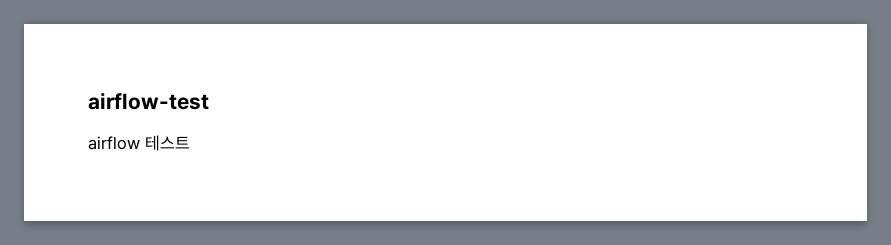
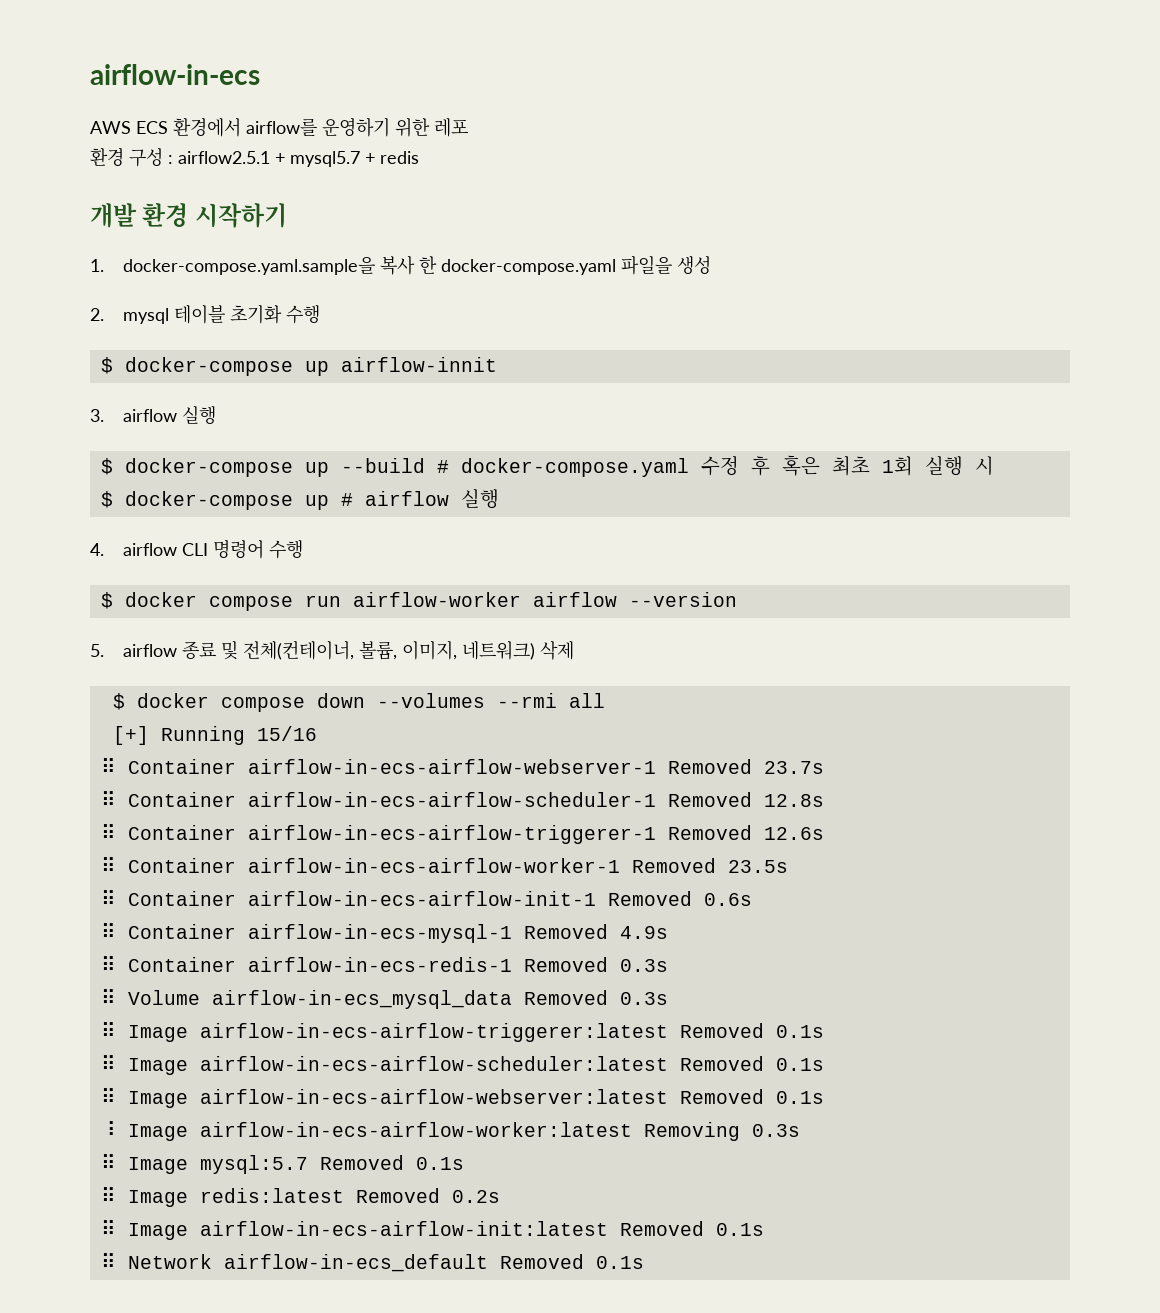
- airflow-test
- airflow 테스트
+ airflow-in-ecs
+ AWS ECS 환경에서 airflow를 운영하기 위한 레포
+ 환경 구성 : airflow2.5.1 + mysql5.7 + redis
+ 개발 환경 시작하기
+ 1. docker-compose.yaml.sample을 복사 한 docker-compose.yaml 파일을 생성
+ 2. mysql 테이블 초기화 수행
+ $ docker-compose up airflow-innit
+ 3. airflow 실행
+ $ docker-compose up --build # docker-compose.yaml 수정 후 혹은 최초 1회 실행 시
+ $ docker-compose up # airflow 실행
+ 4. airflow CLI 명령어 수행
+ $ docker compose run airflow-worker airflow --version
+ 5. airflow 종료 및 전체(컨테이너, 볼륨, 이미지, 네트워크) 삭제
+ $ docker compose down --volumes --rmi all
+ [+] Running 15/16
+ ⠿ Container airflow-in-ecs-airflow-webserver-1 Removed 23.7s
+ ⠿ Container airflow-in-ecs-airflow-scheduler-1 Removed 12.8s
+ ⠿ Container airflow-in-ecs-airflow-triggerer-1 Removed 12.6s
+ ⠿ Container airflow-in-ecs-airflow-worker-1 Removed 23.5s
+ ⠿ Container airflow-in-ecs-airflow-init-1 Removed 0.6s
+ ⠿ Container airflow-in-ecs-mysql-1 Removed 4.9s
+ ⠿ Container airflow-in-ecs-redis-1 Removed 0.3s
+ ⠿ Volume airflow-in-ecs_mysql_data Removed 0.3s
+ ⠿ Image airflow-in-ecs-airflow-triggerer:latest Removed 0.1s
+ ⠿ Image airflow-in-ecs-airflow-scheduler:latest Removed 0.1s
+ ⠿ Image airflow-in-ecs-airflow-webserver:latest Removed 0.1s
+ ⠸ Image airflow-in-ecs-airflow-worker:latest Removing 0.3s
+ ⠿ Image mysql:5.7 Removed 0.1s
+ ⠿ Image redis:latest Removed 0.2s
+ ⠿ Image airflow-in-ecs-airflow-init:latest Removed 0.1s
+ ⠿ Network airflow-in-ecs_default Removed 0.1s

